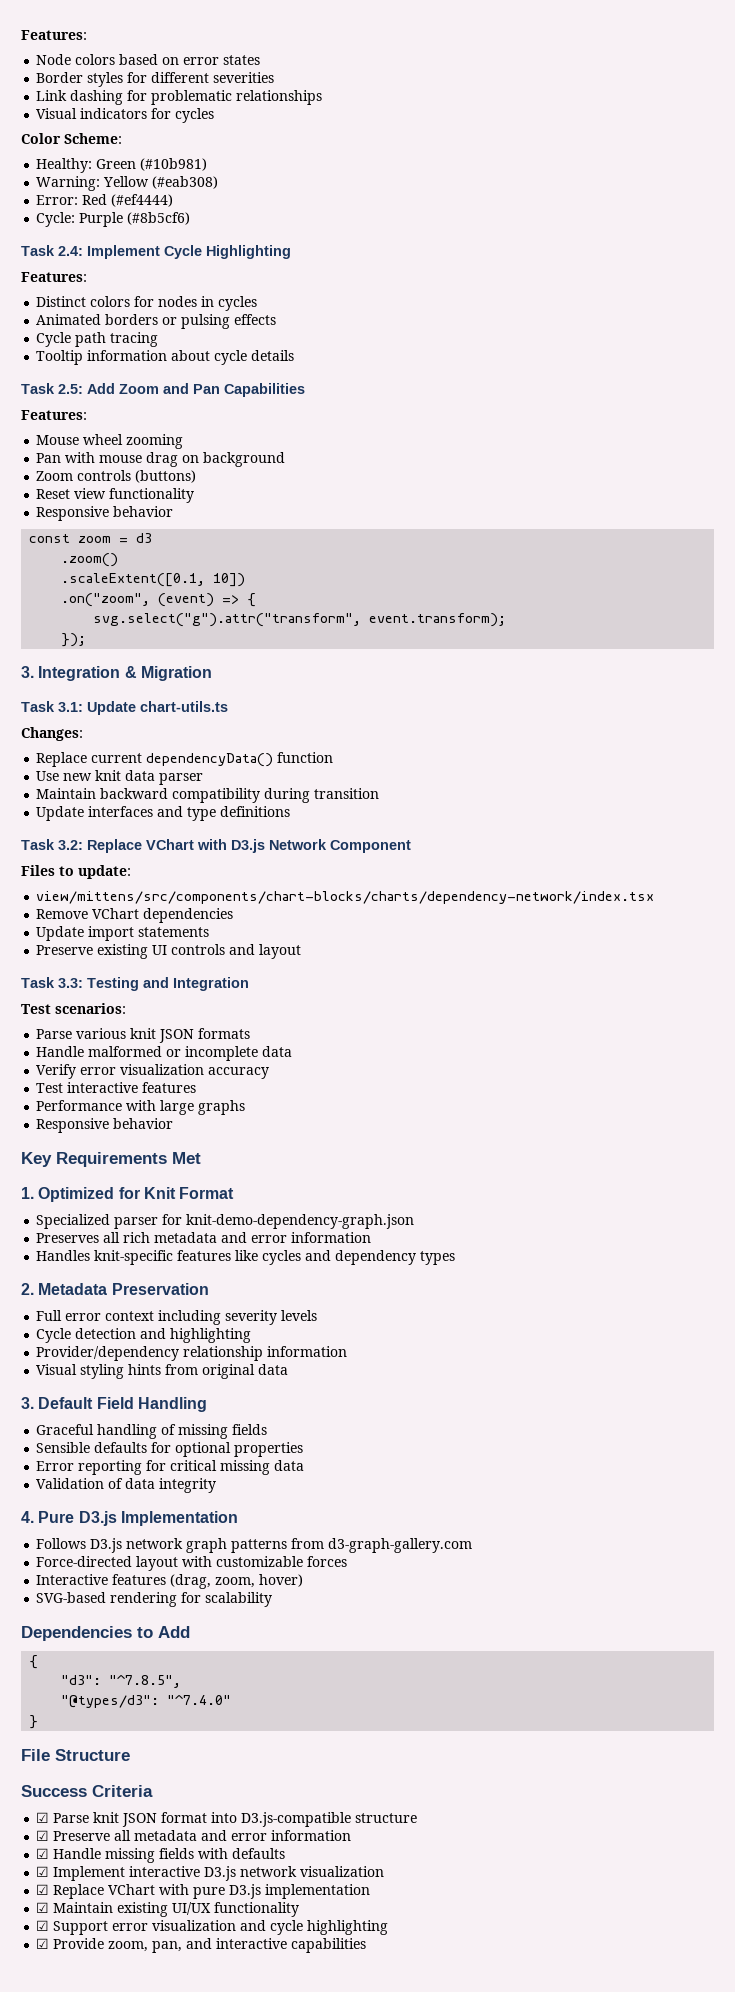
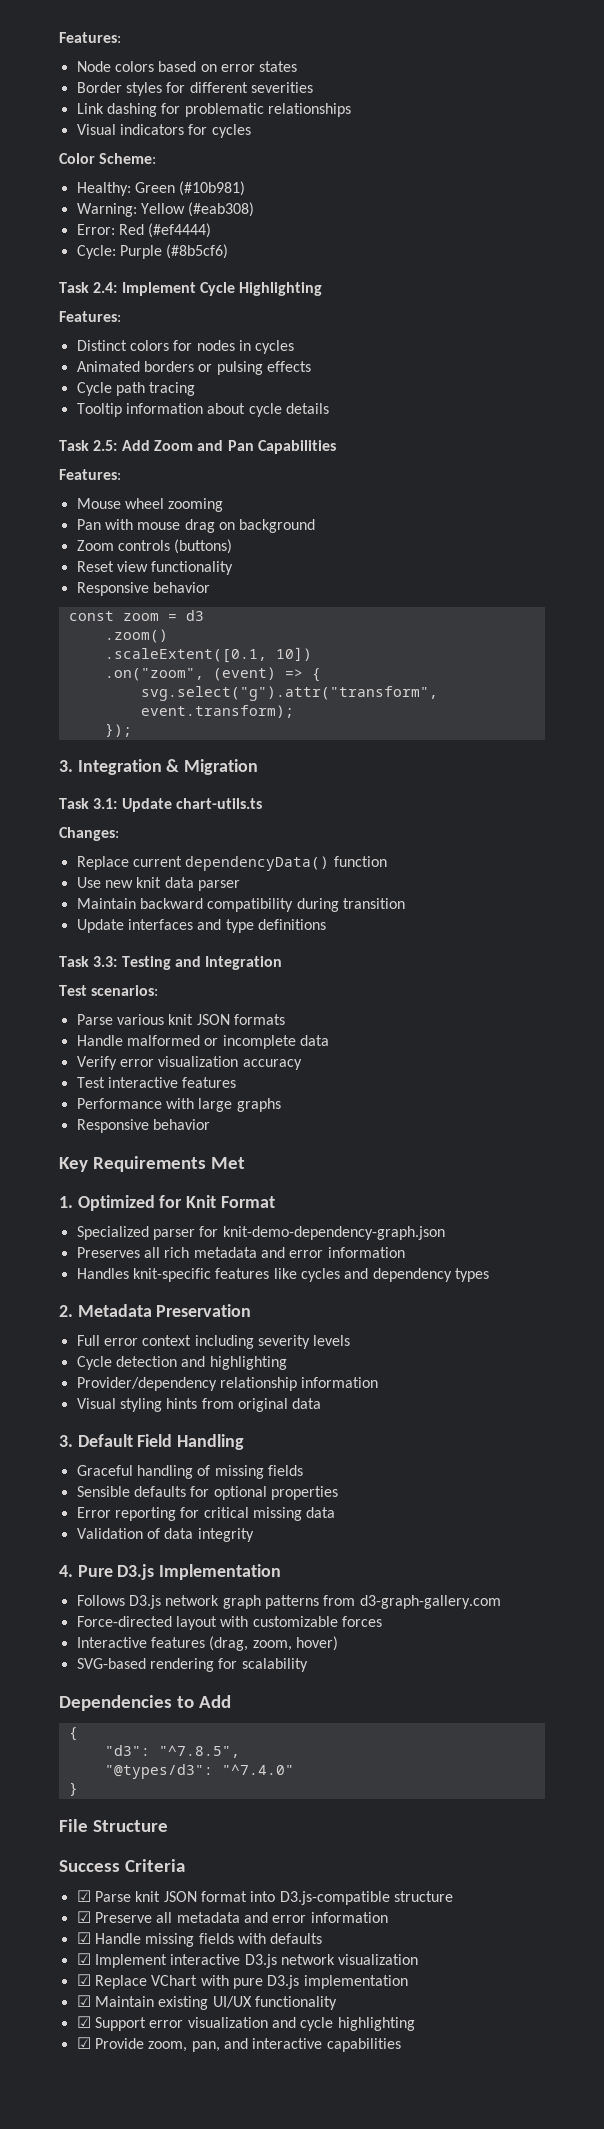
- Task 3.2: Replace VChart with D3.js Network Component
- Files to update:
- view/mittens/src/components/chart-blocks/charts/dependency-network/index.tsx
- Remove VChart dependencies
- Update import statements
- Preserve existing UI controls and layout

